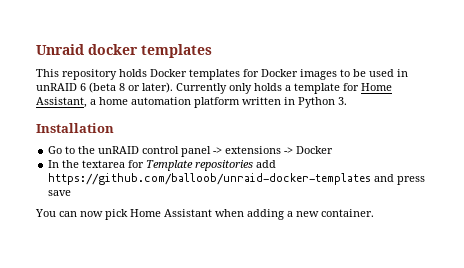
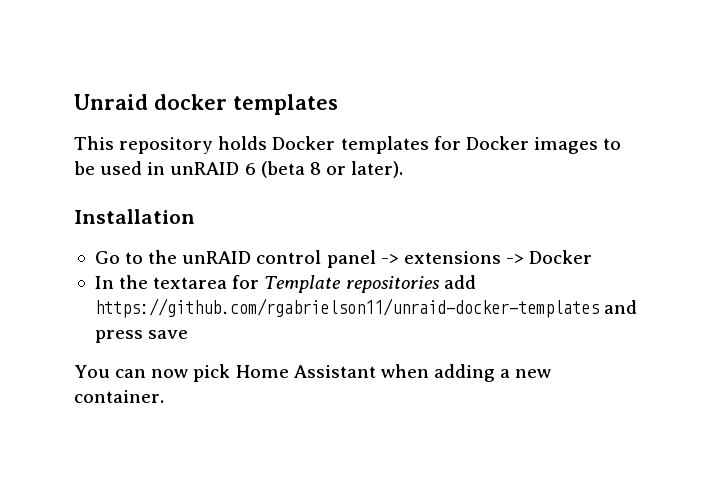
- Currently only holds a template for Home Assistant, a home automation platform written in Python 3.
- In the textarea for Template repositories add https://github.com/balloob/unraid-docker-templates and press save
+ In the textarea for Template repositories add https://github.com/rgabrielson11/unraid-docker-templates and press save

